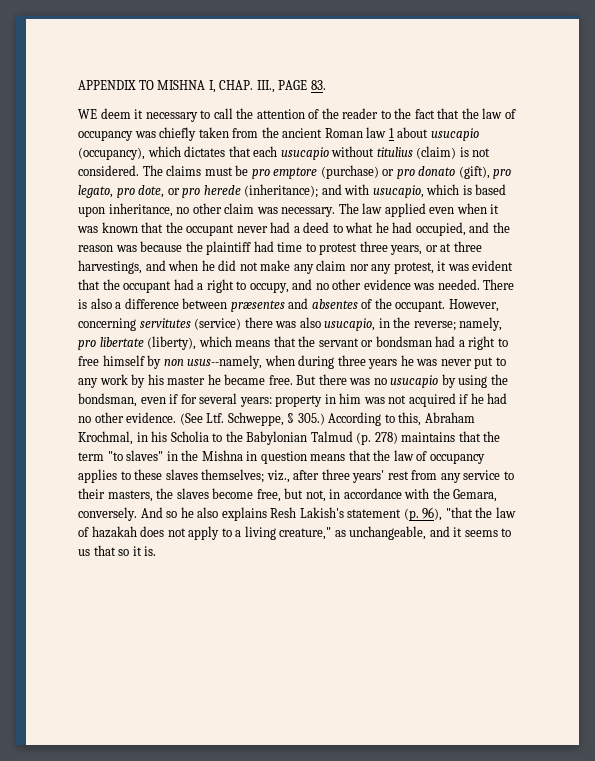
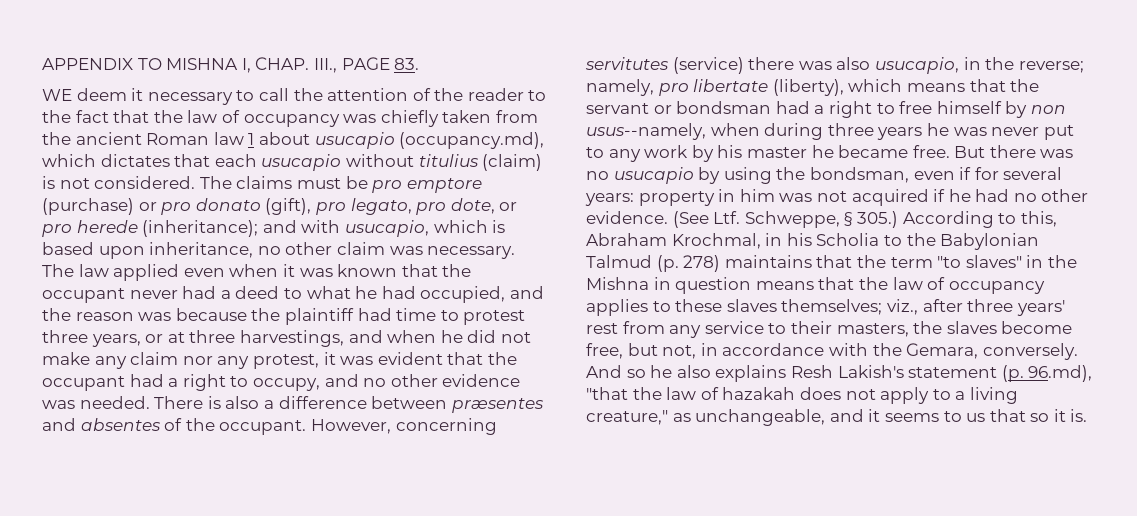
- WE deem it necessary to call the attention of the reader to the fact that the law of occupancy was chiefly taken from the ancient Roman law 1 about usucapio (occupancy), which dictates that each usucapio without titulius (claim) is not considered.
+ WE deem it necessary to call the attention of the reader to the fact that the law of occupancy was chiefly taken from the ancient Roman law 1 about usucapio (occupancy.md), which dictates that each usucapio without titulius (claim) is not considered.
- And so he also explains Resh Lakish's statement (p. 96), "that the law of hazakah does not apply to a living creature," as unchangeable, and it seems to us that so it is.
+ And so he also explains Resh Lakish's statement (p. 96.md), "that the law of hazakah does not apply to a living creature," as unchangeable, and it seems to us that so it is.

